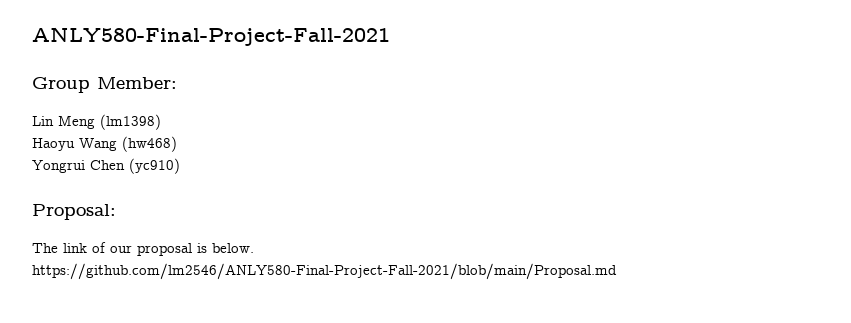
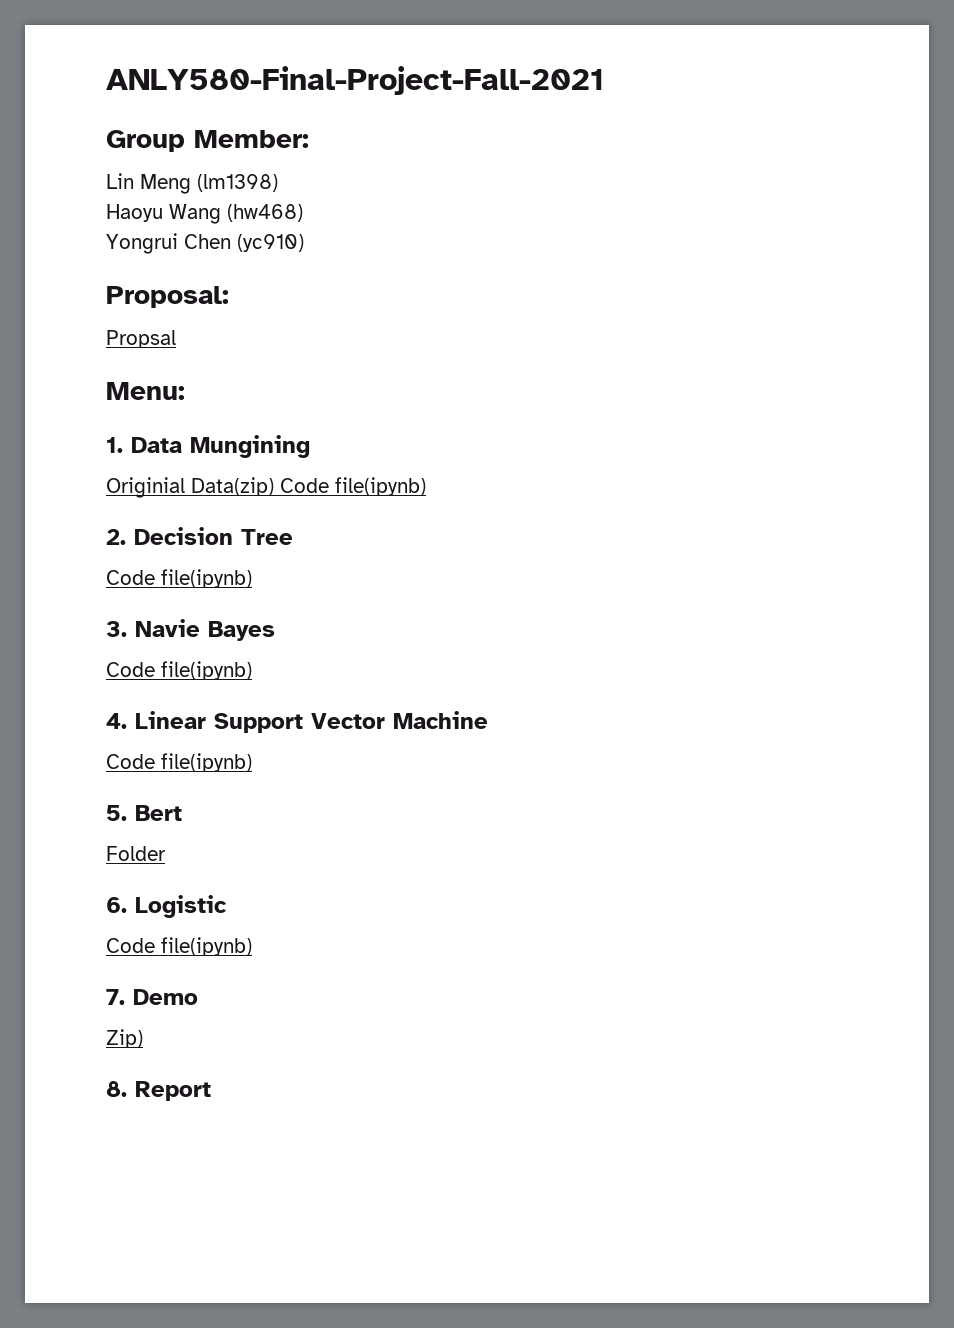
- The link of our proposal is below. https://github.com/lm2546/ANLY580-Final-Project-Fall-2021/blob/main/Proposal.md
+ Propsal
+ Menu:
+ 1. Data Mungining
+ Originial Data(zip) Code file(ipynb)
+ 2. Decision Tree
+ Code file(ipynb)
+ 3. Navie Bayes
+ Code file(ipynb)
+ 4. Linear Support Vector Machine
+ Code file(ipynb)
+ 5. Bert
+ Folder
+ 6. Logistic
+ Code file(ipynb)
+ 7. Demo
+ Zip)
+ 8. Report

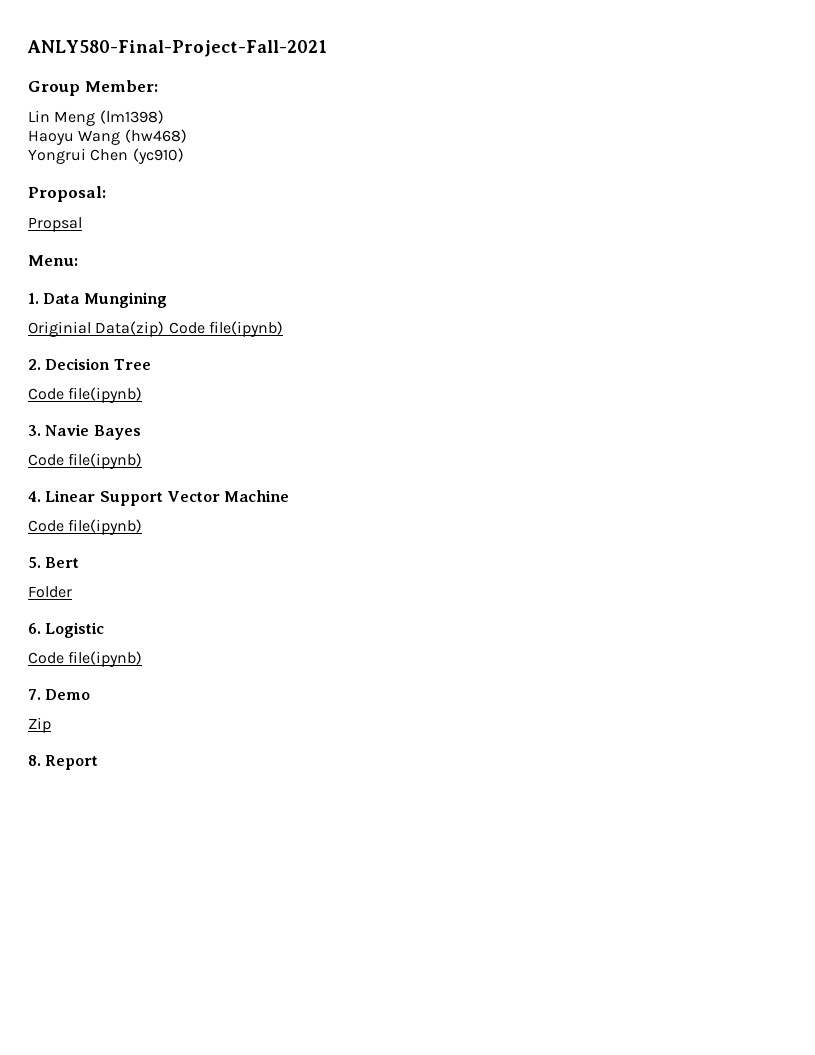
- Zip)
+ Zip

